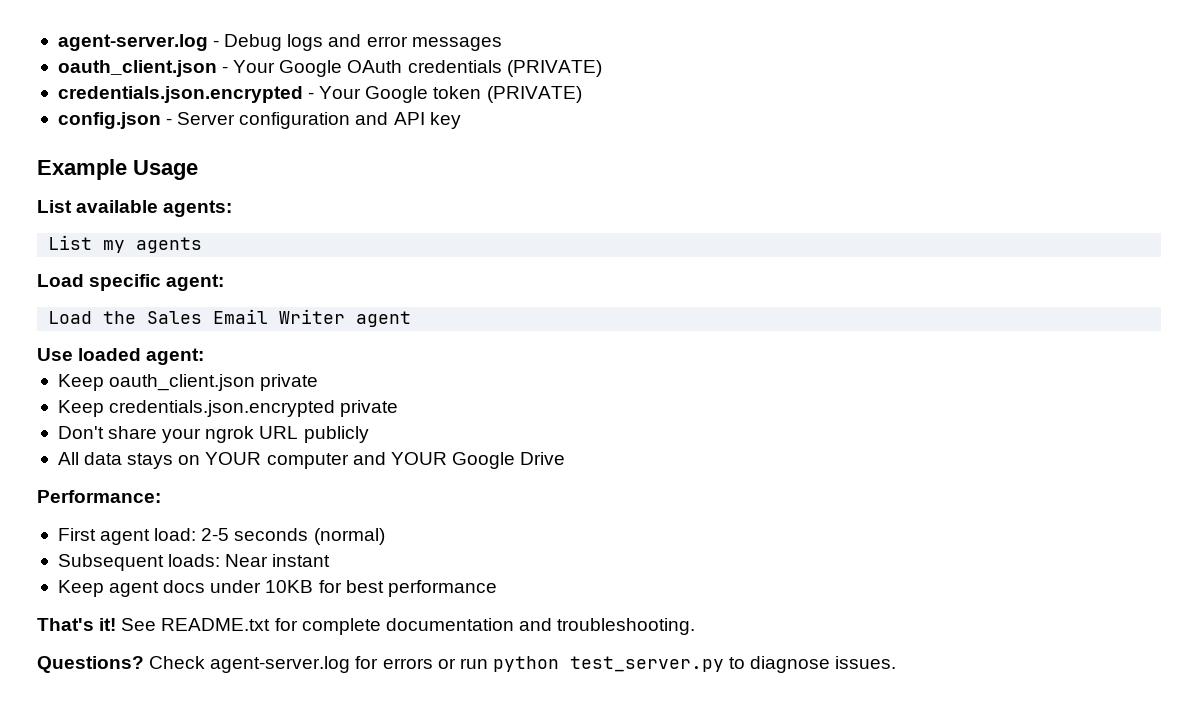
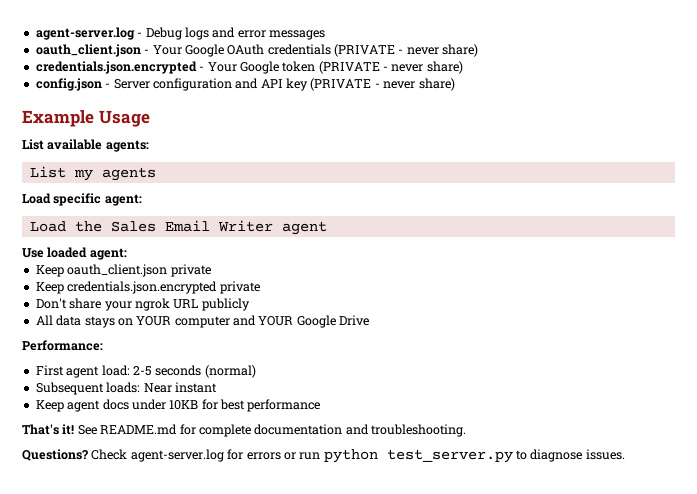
- oauth_client.json - Your Google OAuth credentials (PRIVATE)
+ oauth_client.json - Your Google OAuth credentials (PRIVATE - never share)
- credentials.json.encrypted - Your Google token (PRIVATE)
+ credentials.json.encrypted - Your Google token (PRIVATE - never share)
- config.json - Server configuration and API key
+ config.json - Server configuration and API key (PRIVATE - never share)
- See README.txt for complete documentation and troubleshooting.
+ See README.md for complete documentation and troubleshooting.

